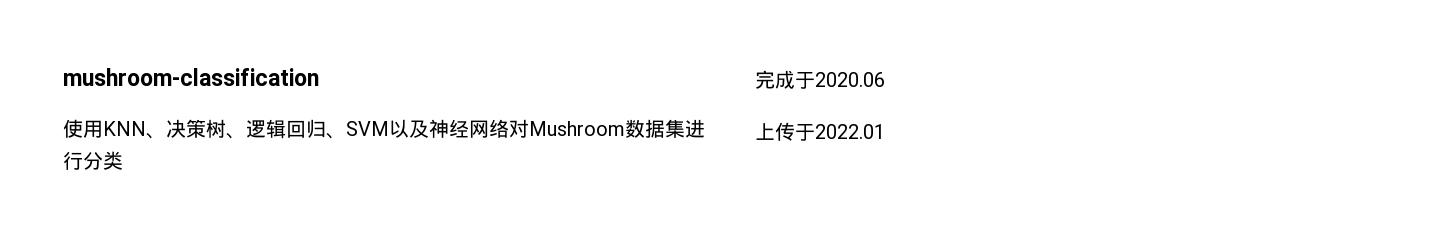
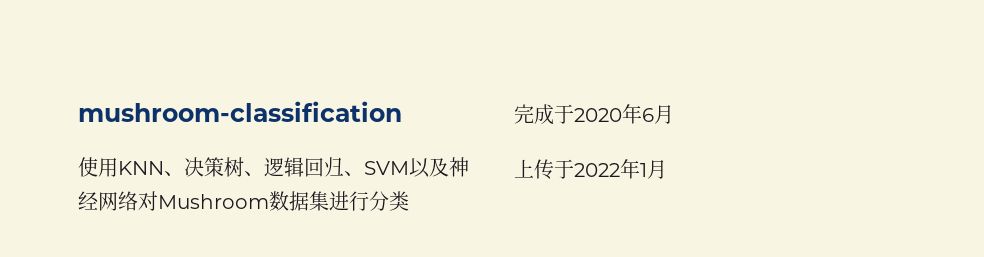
- 完成于2020.06
+ 完成于2020年6月
- 上传于2022.01
+ 上传于2022年1月

